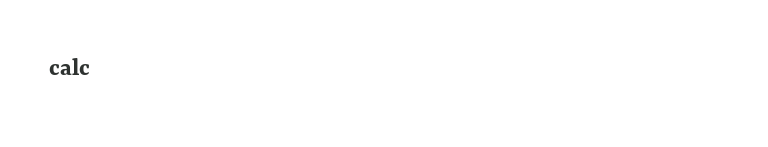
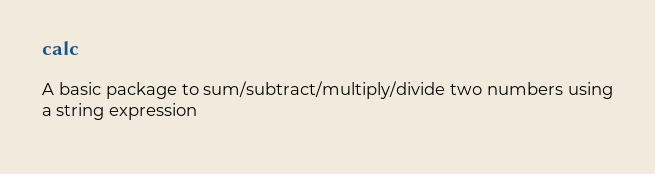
+ A basic package to sum/subtract/multiply/divide two numbers using a string expression

